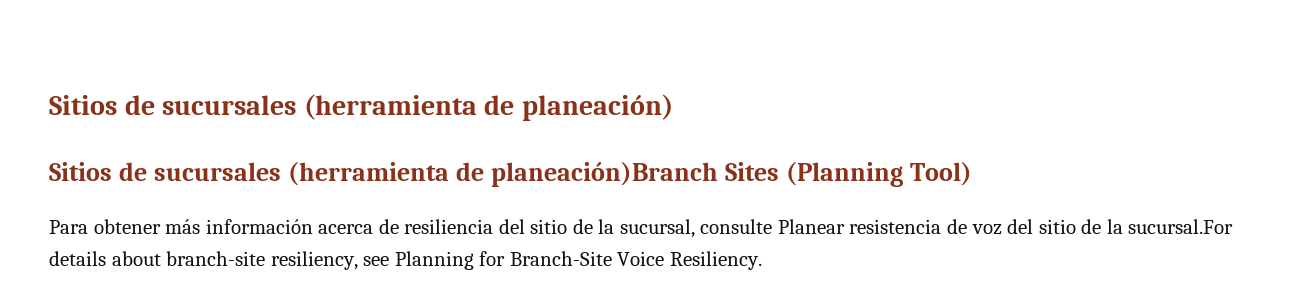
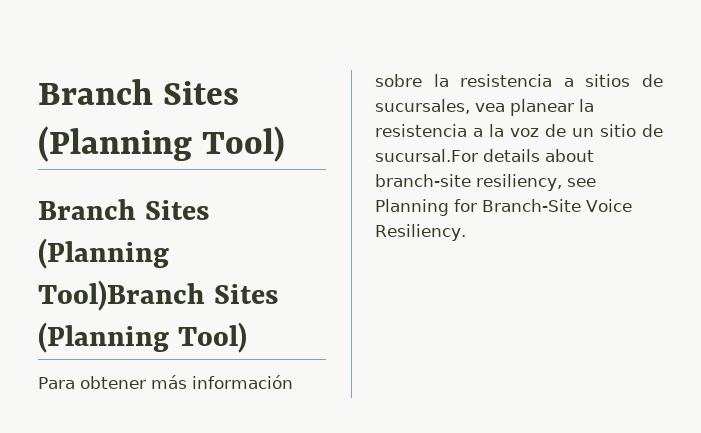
- Sitios de sucursales (herramienta de planeación)
- Sitios de sucursales (herramienta de planeación)Branch Sites (Planning Tool)
+ Branch Sites (Planning Tool)
+ Branch Sites (Planning Tool)Branch Sites (Planning Tool)
- Para obtener más información acerca de resiliencia del sitio de la sucursal, consulte Planear resistencia de voz del sitio de la sucursal.For details about branch-site resiliency, see Planning for Branch-Site Voice Resiliency.
+ Para obtener más información sobre la resistencia a sitios de sucursales, vea planear la resistencia a la voz de un sitio de sucursal.For details about branch-site resiliency, see Planning for Branch-Site Voice Resiliency.

